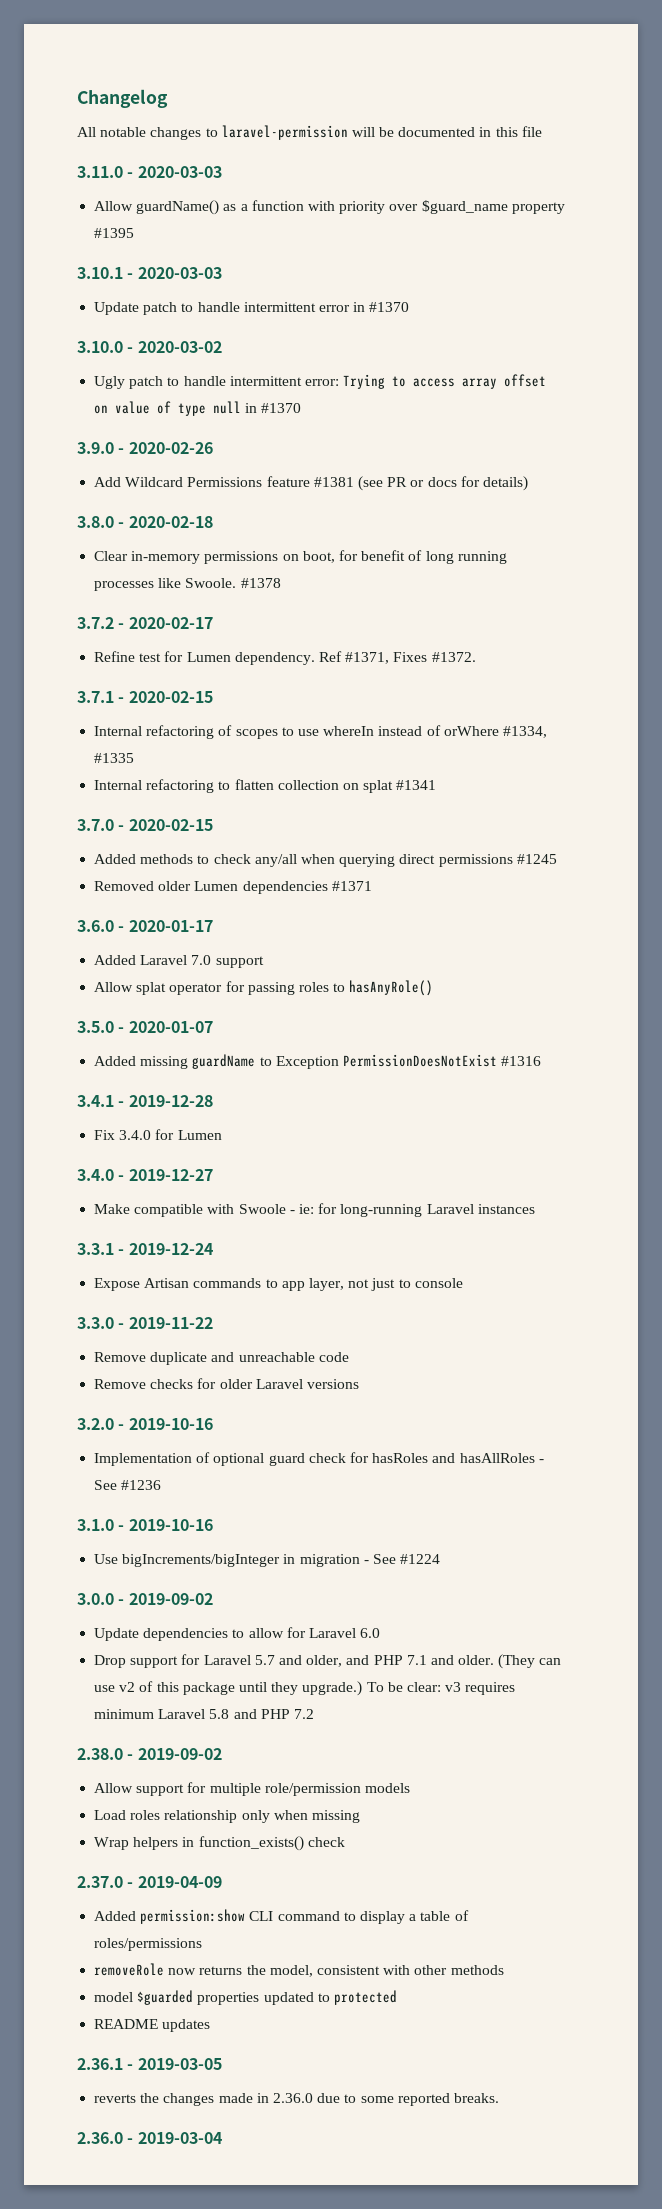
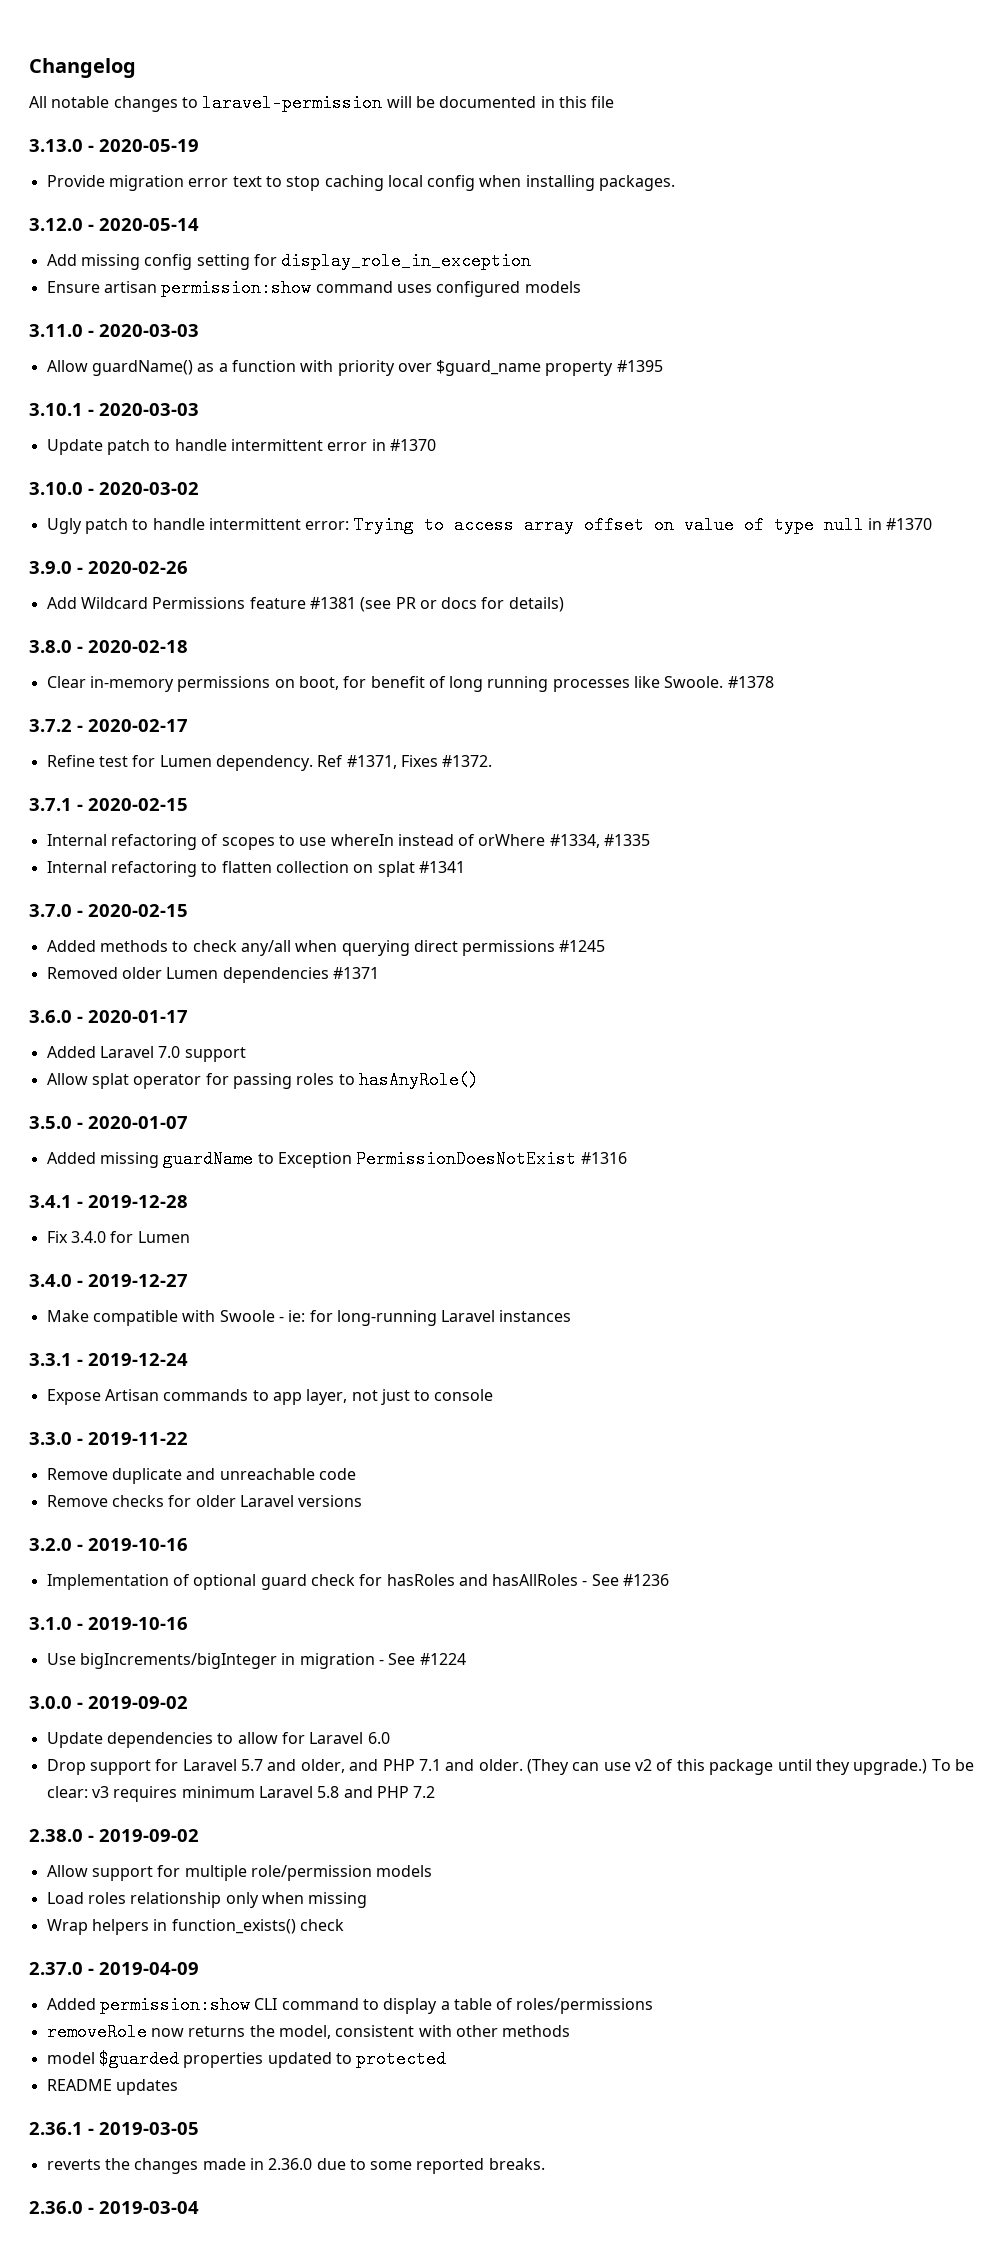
+ 3.13.0 - 2020-05-19
+ Provide migration error text to stop caching local config when installing packages.
+ 3.12.0 - 2020-05-14
+ Add missing config setting for display_role_in_exception
+ Ensure artisan permission:show command uses configured models

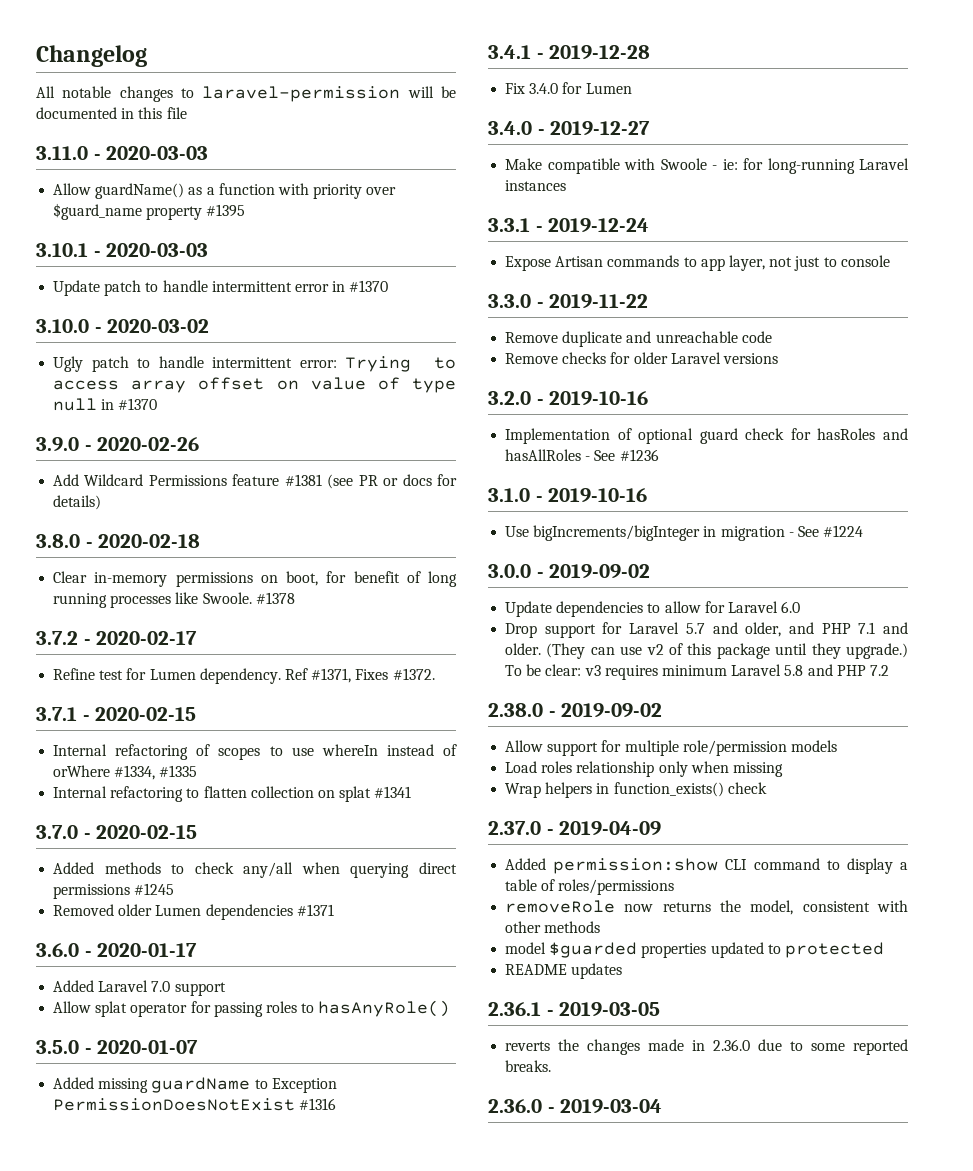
- 3.13.0 - 2020-05-19
- Provide migration error text to stop caching local config when installing packages.
- 3.12.0 - 2020-05-14
- Add missing config setting for display_role_in_exception
- Ensure artisan permission:show command uses configured models

